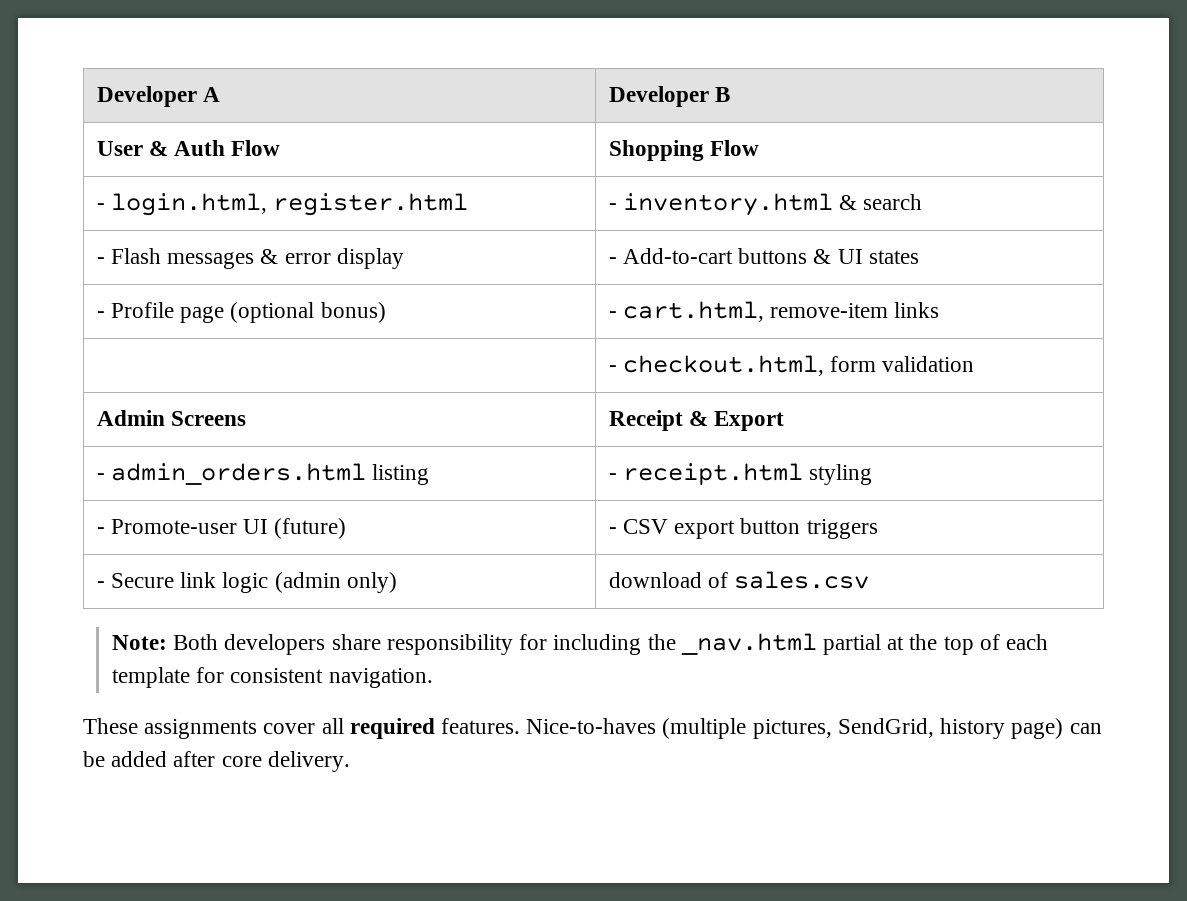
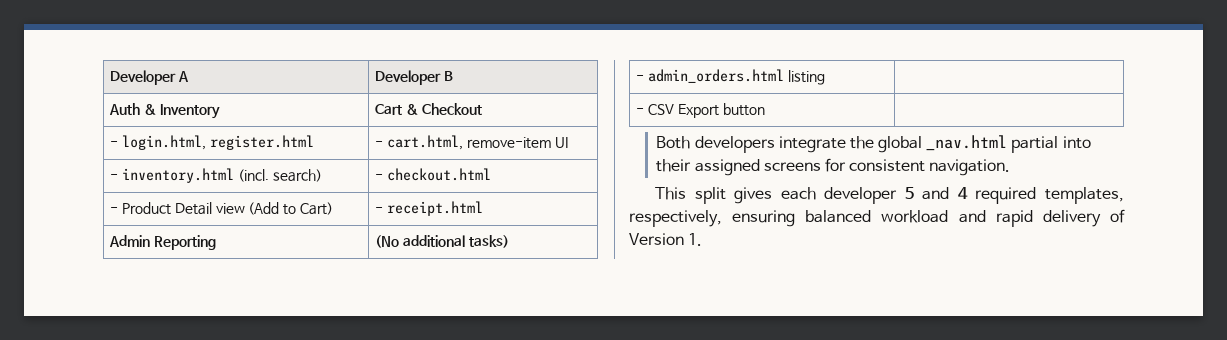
- User & Auth Flow | Shopping Flow
- - login.html, register.html | - inventory.html & search
- - Flash messages & error display | - Add-to-cart buttons & UI states
- - Profile page (optional bonus) | - cart.html, remove-item links
- | - checkout.html, form validation
- Admin Screens | Receipt & Export
- - admin_orders.html listing | - receipt.html styling
- - Promote‑user UI (future) | - CSV export button triggers
- - Secure link logic (admin only) | download of sales.csv
- Note: Both developers share responsibility for including the _nav.html partial at the top of each template for consistent navigation.
- These assignments cover all required features. Nice‑to‑haves (multiple pictures, SendGrid, history page) can be added after core delivery.
+ Auth & Inventory | Cart & Checkout
+ - login.html, register.html | - cart.html, remove-item UI
+ - inventory.html (incl. search) | - checkout.html
+ - Product Detail view (Add to Cart) | - receipt.html
+ Admin Reporting | (No additional tasks)
+ - admin_orders.html listing |
+ - CSV Export button |
+ Both developers integrate the global _nav.html partial into their assigned screens for consistent navigation.
+ This split gives each developer 5 and 4 required templates, respectively, ensuring balanced workload and rapid delivery of Version 1.

